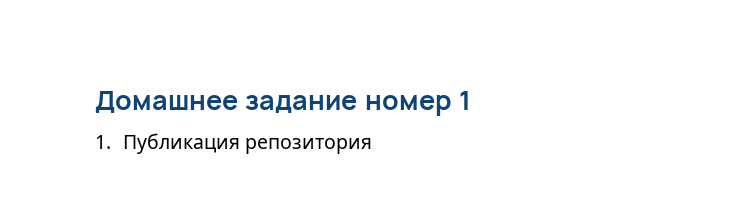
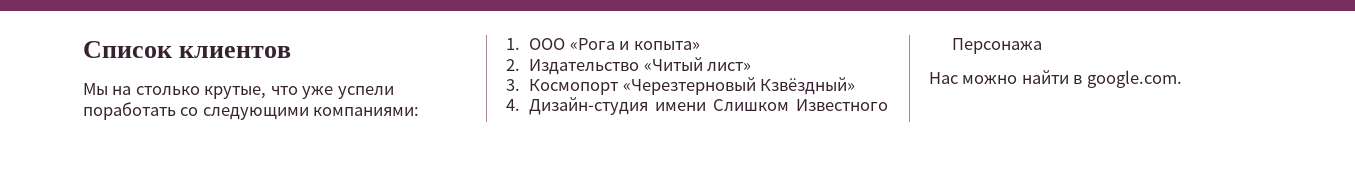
- Домашнее задание номер 1
- 1. Публикация репозитория
+ Список клиентов
+ Мы на столько крутые, что уже успели поработать со следующими компаниями:
+ 1. ООО «Рога и копыта»
+ 2. Издательство «Читый лист»
+ 3. Космопорт «Черезтерновый Кзвёздный»
+ 4. Дизайн-студия имени Слишком Известного Персонажа
+ Нас можно найти в google.com.

